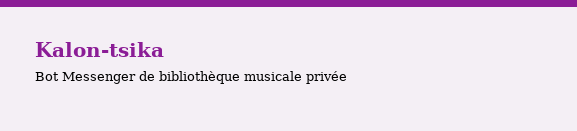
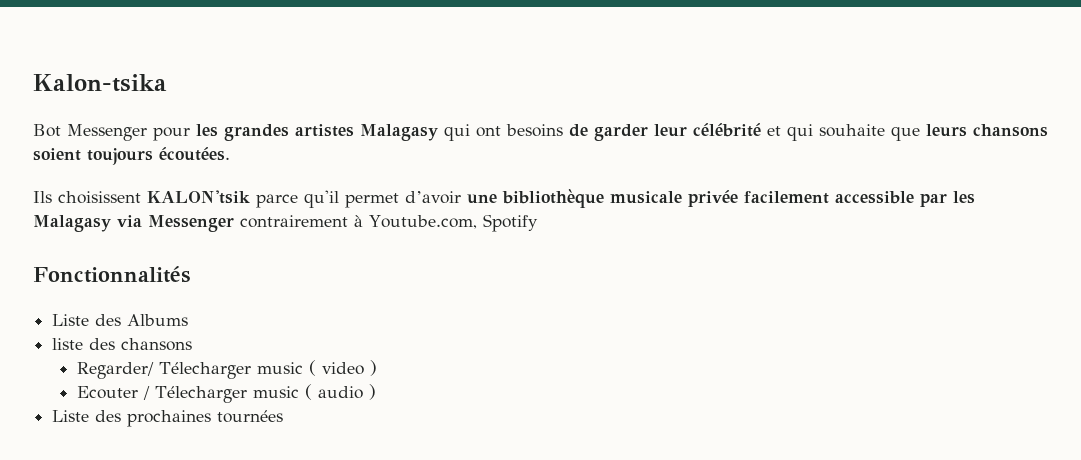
- Bot Messenger de bibliothèque musicale privée
+ Bot Messenger pour les grandes artistes Malagasy qui ont besoins de garder leur célébrité et qui souhaite que leurs chansons soient toujours écoutées.
+ Ils choisissent KALON'tsik parce qu'il permet d’avoir une bibliothèque musicale privée facilement accessible par les Malagasy via Messenger contrairement à Youtube.com, Spotify
+ Fonctionnalités
+ Liste des Albums
+ liste des chansons
+ Regarder/ Télecharger music ( video )
+ Ecouter / Télecharger music ( audio )
+ Liste des prochaines tournées

